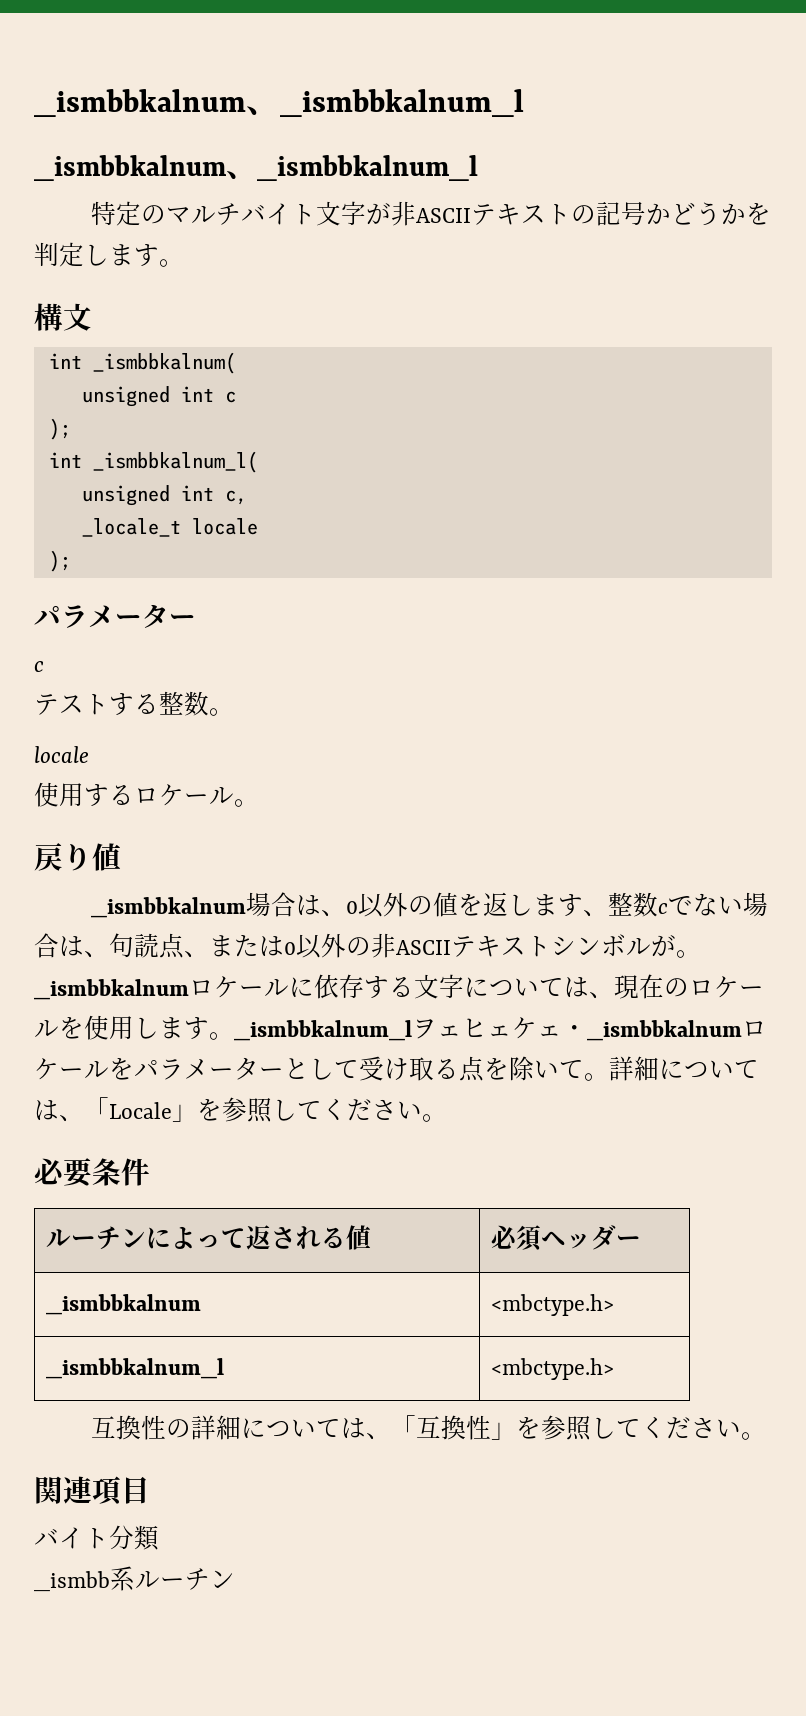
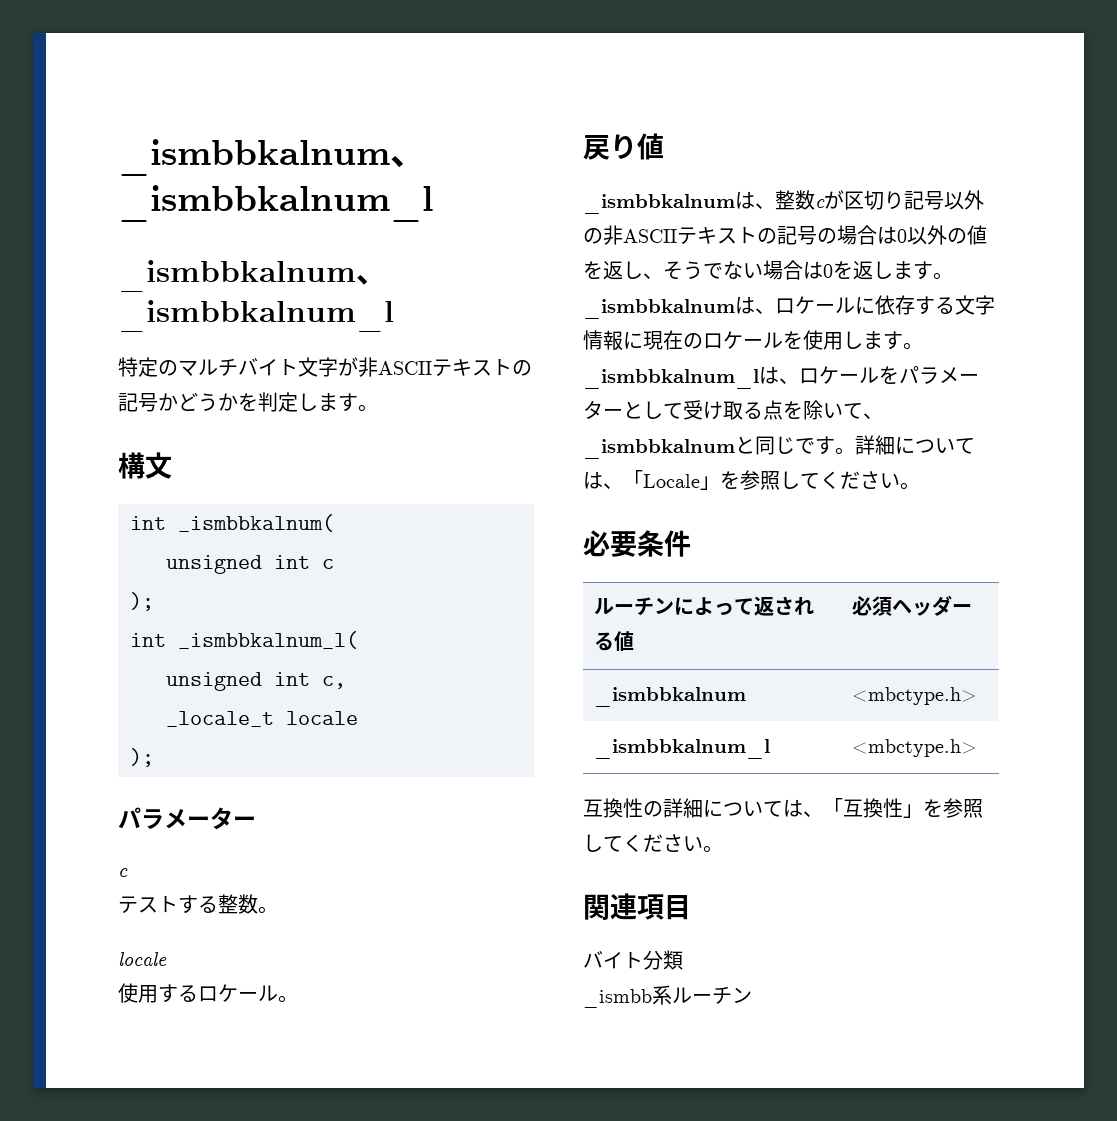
- _ismbbkalnum場合は、0以外の値を返します、整数cでない場合は、句読点、または0以外の非ASCIIテキストシンボルが。_ismbbkalnumロケールに依存する文字については、現在のロケールを使用します。
+ _ismbbkalnumは、整数cが区切り記号以外の非ASCIIテキストの記号の場合は0以外の値を返し、そうでない場合は0を返します。_ismbbkalnumは、ロケールに依存する文字情報に現在のロケールを使用します。
- _ismbbkalnum_lヲェヒェケェ・_ismbbkalnumロケールをパラメーターとして受け取る点を除いて。
+ _ismbbkalnum_lは、ロケールをパラメーターとして受け取る点を除いて、_ismbbkalnumと同じです。

